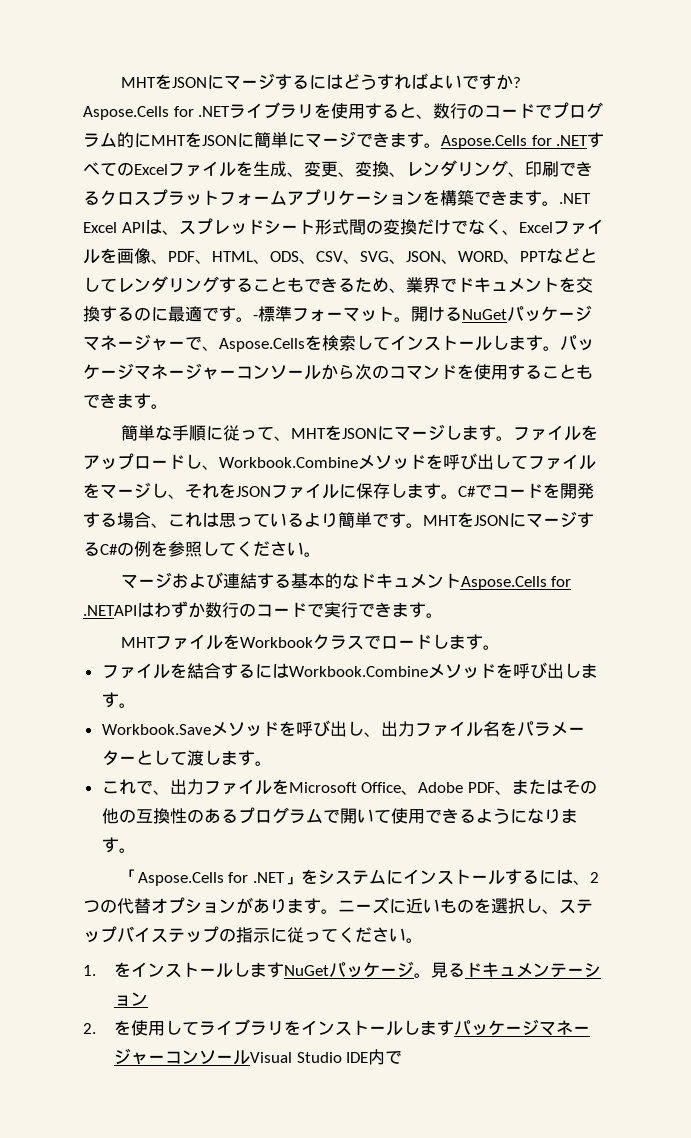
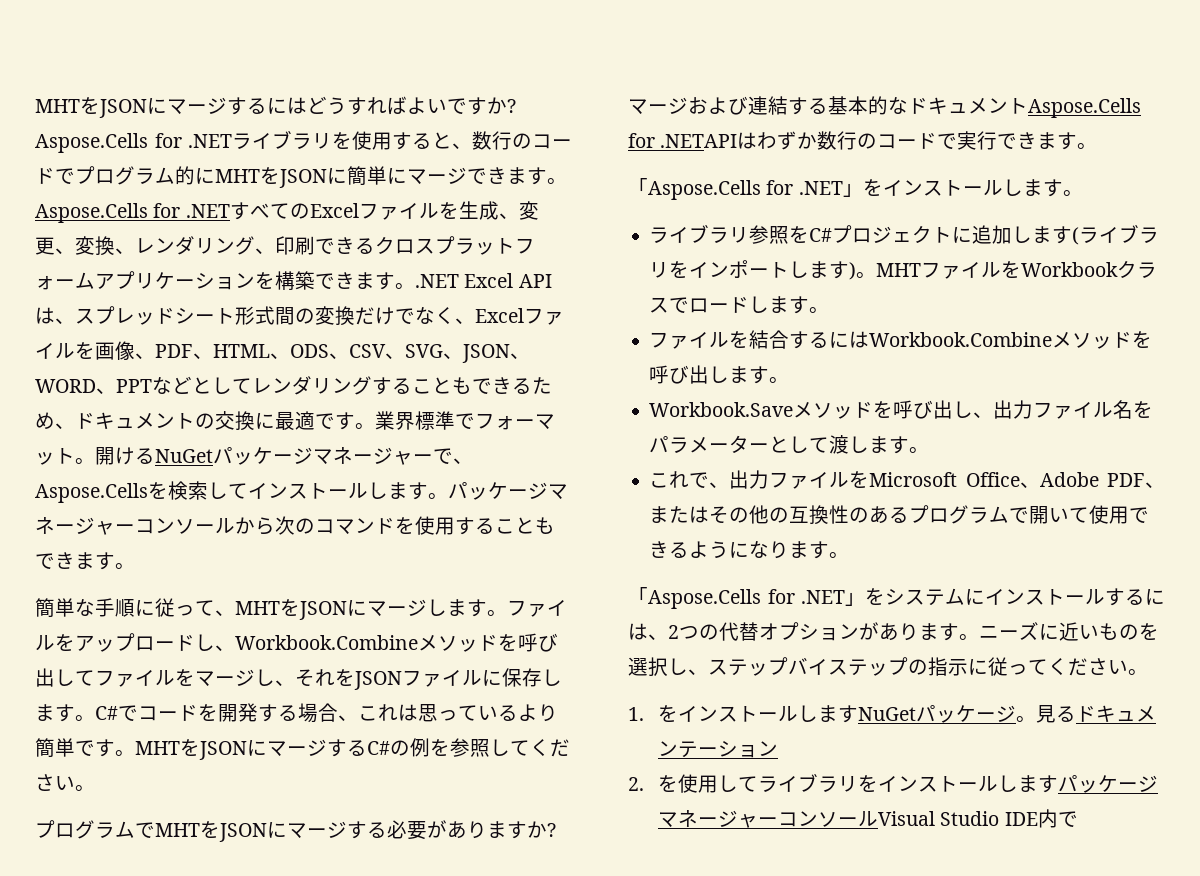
- Aspose.Cells for .NETすべてのExcelファイルを生成、変更、変換、レンダリング、印刷できるクロスプラットフォームアプリケーションを構築できます。.NET Excel APIは、スプレッドシート形式間の変換だけでなく、Excelファイルを画像、PDF、HTML、ODS、CSV、SVG、JSON、WORD、PPTなどとしてレンダリングすることもできるため、業界でドキュメントを交換するのに最適です。
+ Aspose.Cells for .NETすべてのExcelファイルを生成、変更、変換、レンダリング、印刷できるクロスプラットフォームアプリケーションを構築できます。.NET Excel APIは、スプレッドシート形式間の変換だけでなく、Excelファイルを画像、PDF、HTML、ODS、CSV、SVG、JSON、WORD、PPTなどとしてレンダリングすることもできるため、ドキュメントの交換に最適です。
- -標準フォーマット。
+ 業界標準でフォーマット。
+ プログラムでMHTをJSONにマージする必要がありますか?
+ 「Aspose.Cells for .NET」をインストールします。
+ ライブラリ参照をC#プロジェクトに追加します(ライブラリをインポートします)。

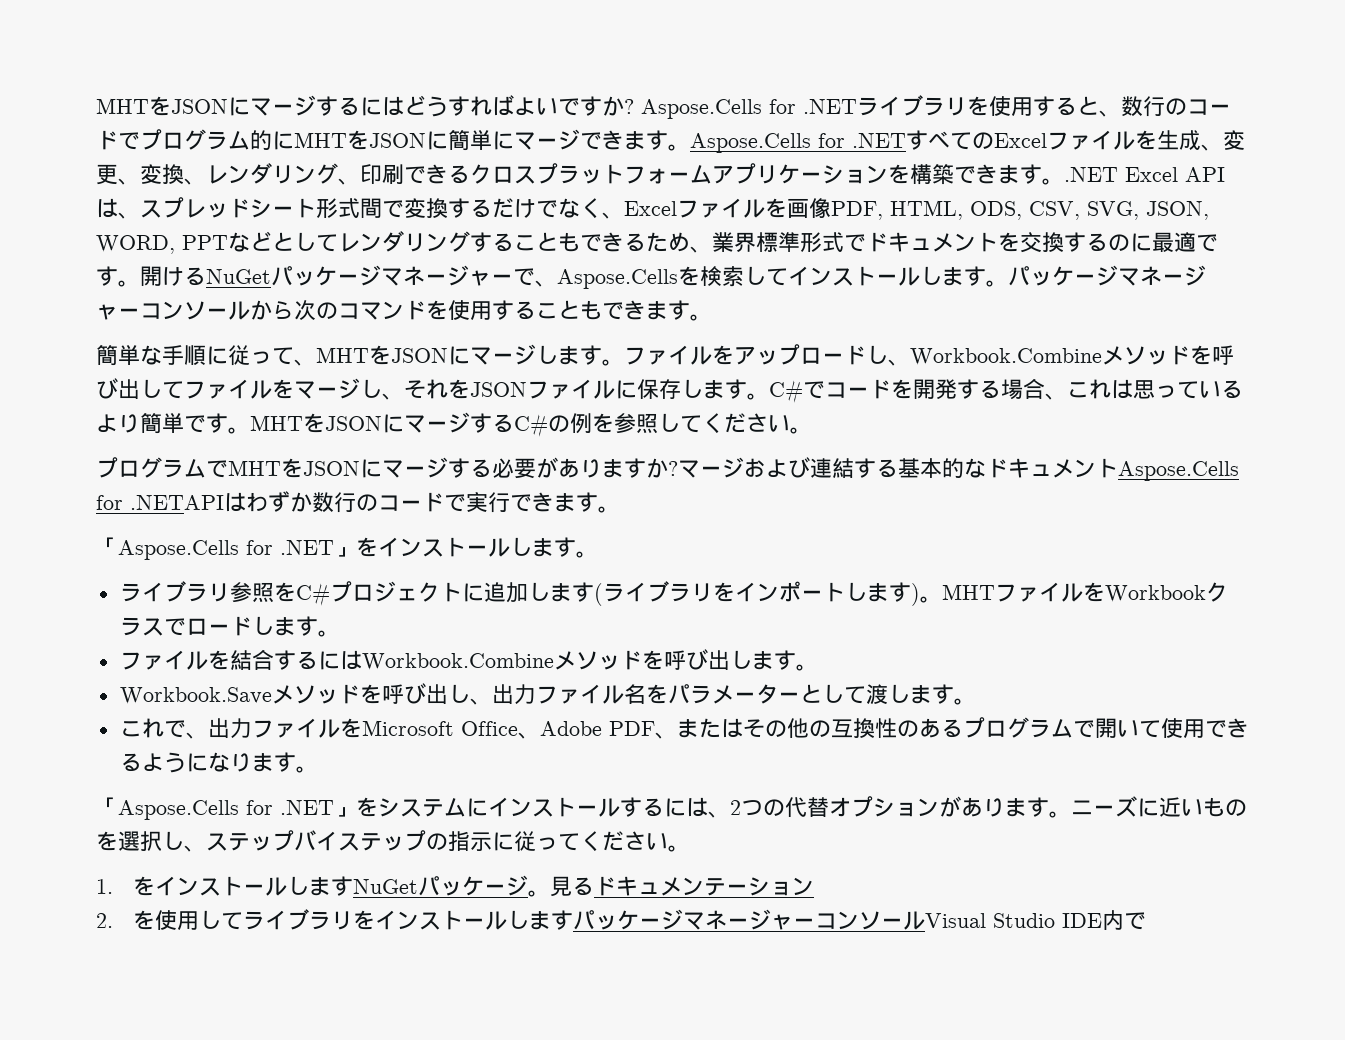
- Aspose.Cells for .NETすべてのExcelファイルを生成、変更、変換、レンダリング、印刷できるクロスプラットフォームアプリケーションを構築できます。.NET Excel APIは、スプレッドシート形式間の変換だけでなく、Excelファイルを画像、PDF、HTML、ODS、CSV、SVG、JSON、WORD、PPTなどとしてレンダリングすることもできるため、ドキュメントの交換に最適です。業界標準でフォーマット。
+ Aspose.Cells for .NETすべてのExcelファイルを生成、変更、変換、レンダリング、印刷できるクロスプラットフォームアプリケーションを構築できます。.NET Excel APIは、スプレッドシート形式間で変換するだけでなく、Excelファイルを画像PDF, HTML, ODS, CSV, SVG, JSON, WORD, PPTなどとしてレンダリングすることもできるため、業界標準形式でドキュメントを交換するのに最適です。

